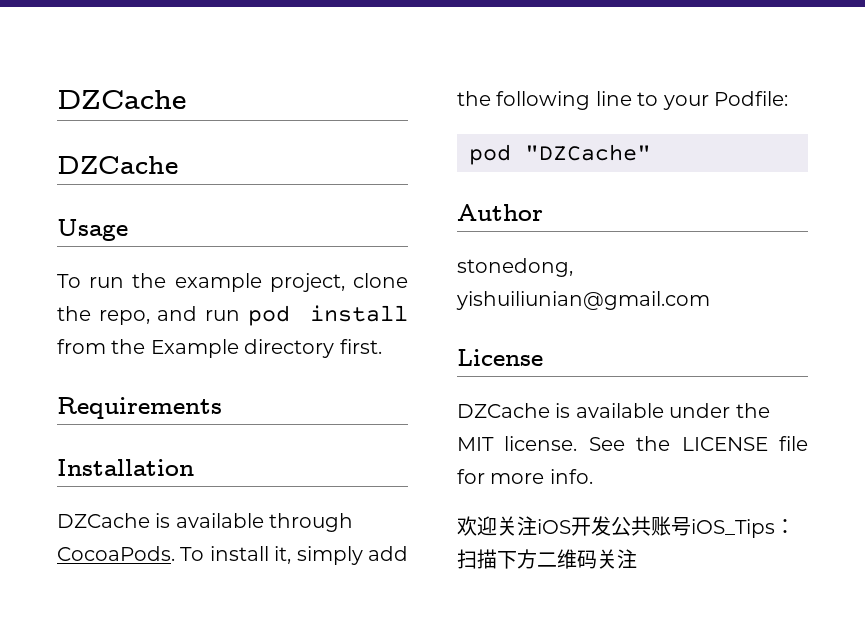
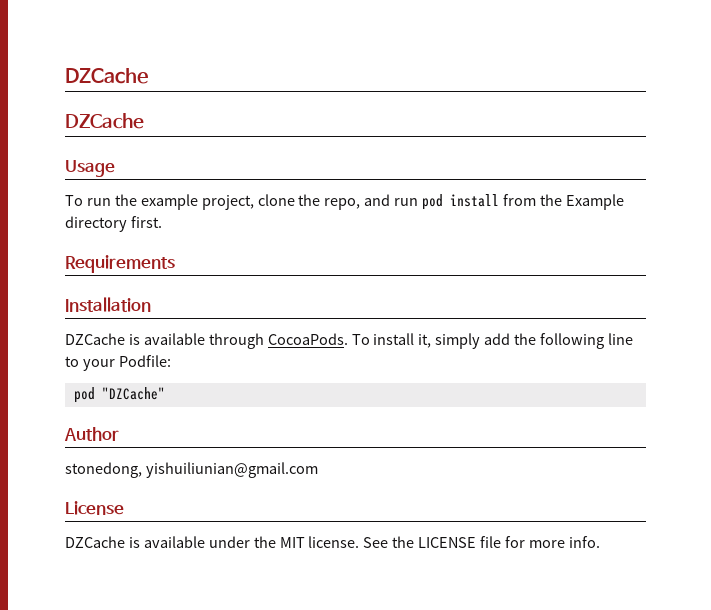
- 欢迎关注iOS开发公共账号iOS_Tips：扫描下方二维码关注

